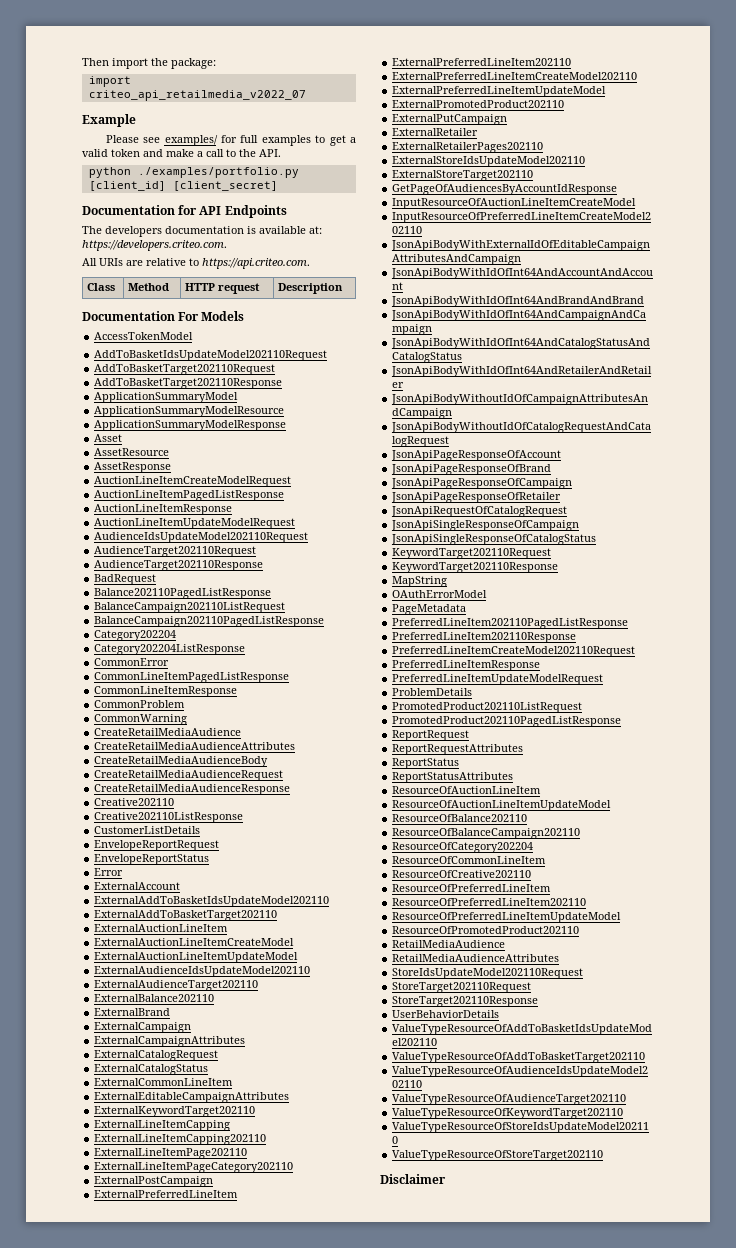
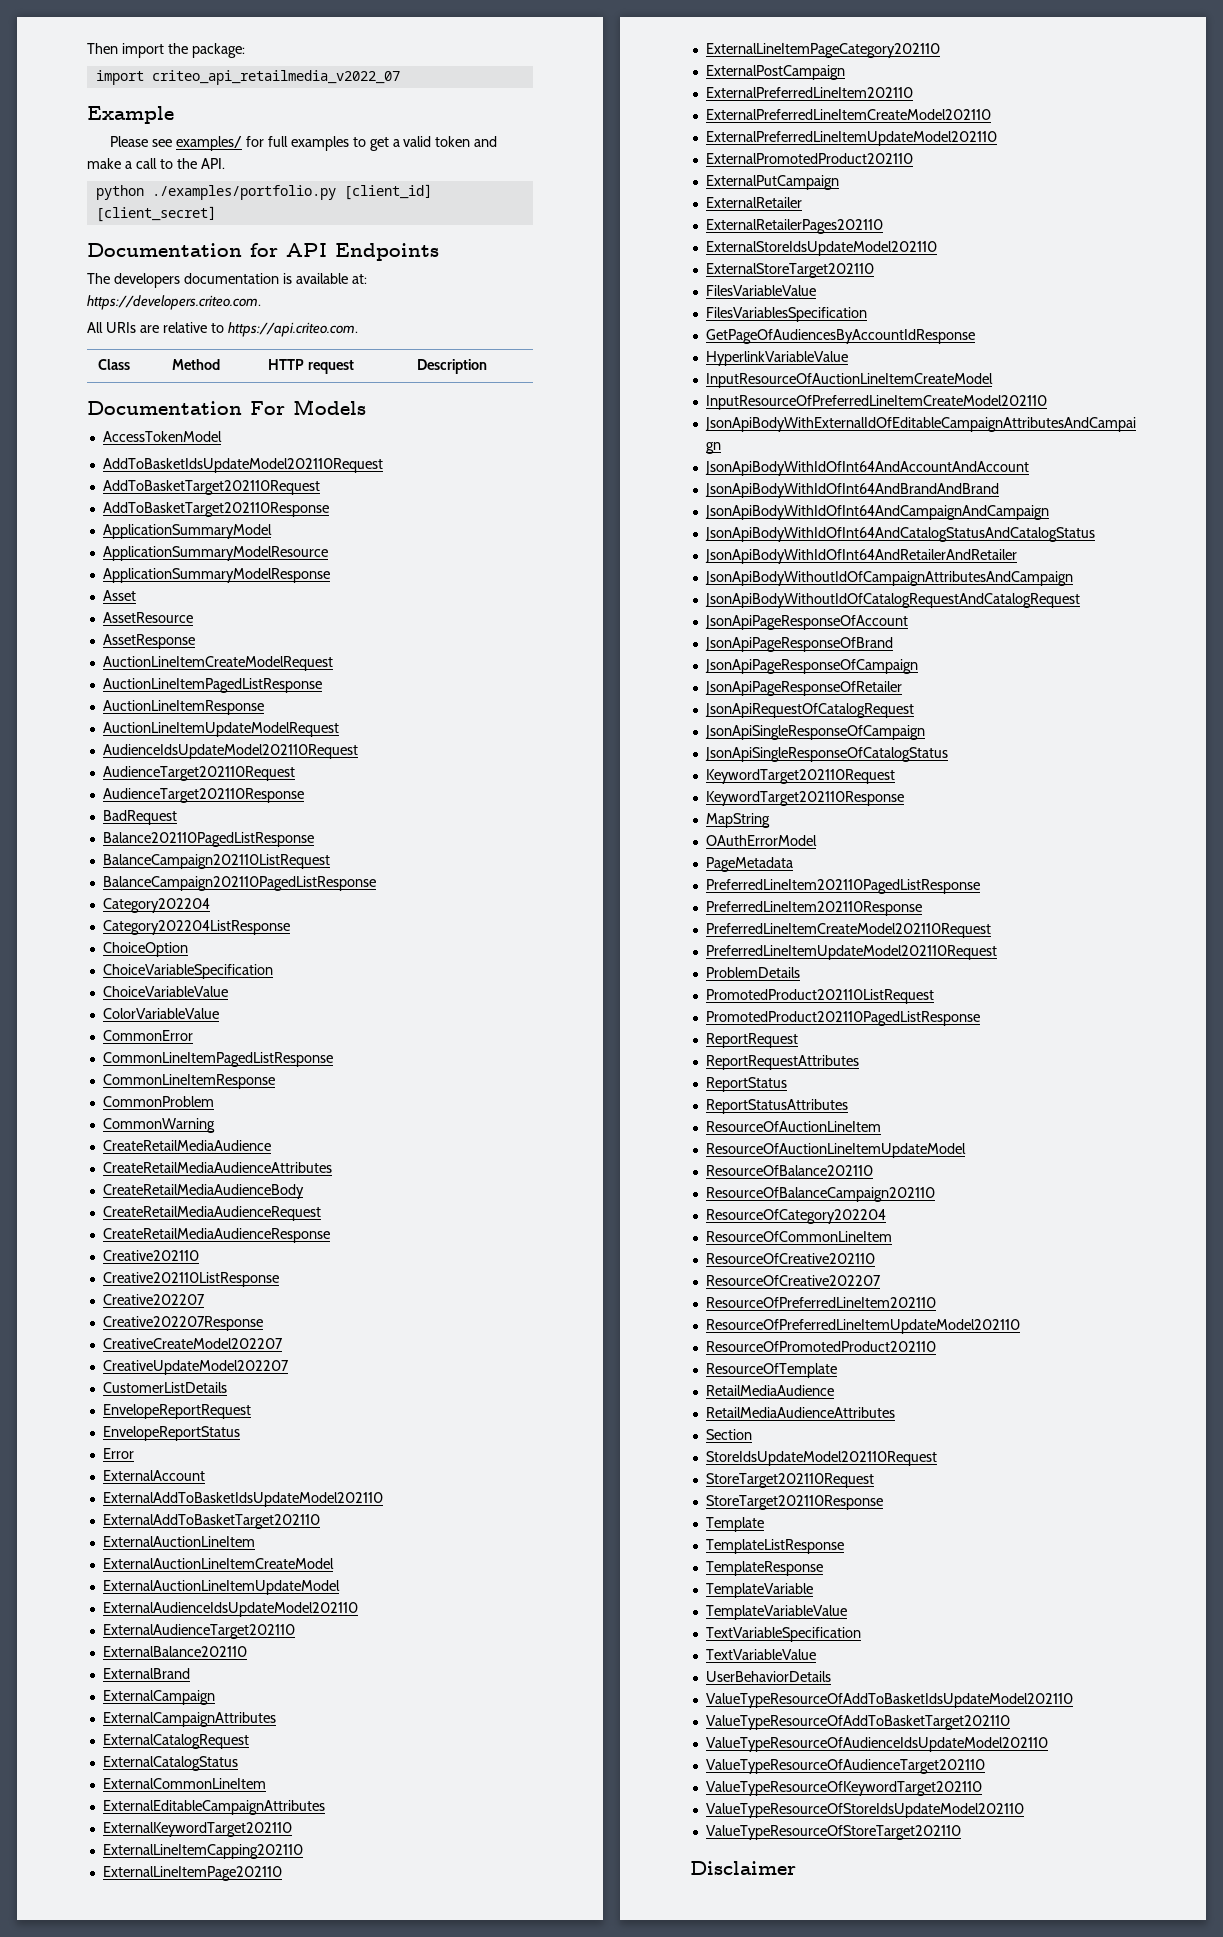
+ ChoiceOption
+ ChoiceVariableSpecification
+ ChoiceVariableValue
+ ColorVariableValue
+ Creative202207
+ Creative202207Response
+ CreativeCreateModel202207
+ CreativeUpdateModel202207
- ExternalLineItemCapping
- ExternalPreferredLineItem
- ExternalPreferredLineItemUpdateModel
+ ExternalPreferredLineItemUpdateModel202110
+ FilesVariableValue
+ FilesVariablesSpecification
+ HyperlinkVariableValue
- PreferredLineItemResponse
- PreferredLineItemUpdateModelRequest
+ PreferredLineItemUpdateModel202110Request
- ResourceOfPreferredLineItem
+ ResourceOfCreative202207
- ResourceOfPreferredLineItemUpdateModel
+ ResourceOfPreferredLineItemUpdateModel202110
+ ResourceOfTemplate
+ Section
+ Template
+ TemplateListResponse
+ TemplateResponse
+ TemplateVariable
+ TemplateVariableValue
+ TextVariableSpecification
+ TextVariableValue

